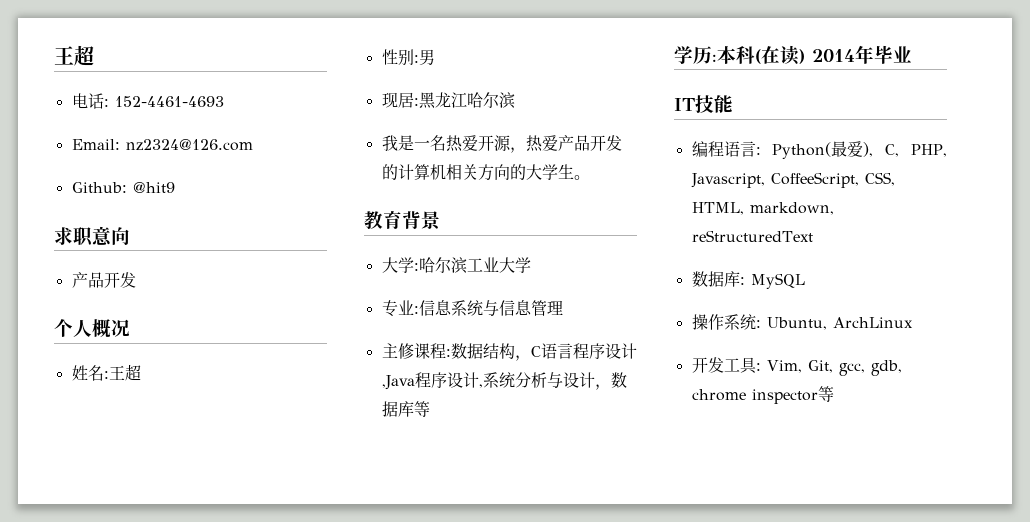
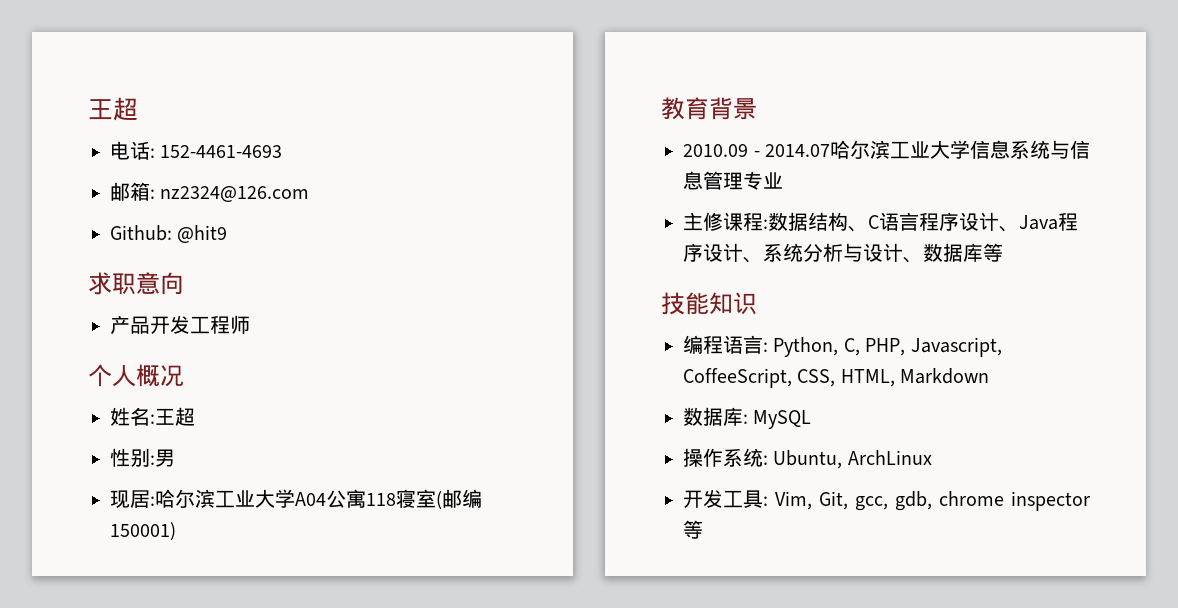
- Email: nz2324@126.com
+ 邮箱: nz2324@126.com
  求职意向
- 产品开发
+ 产品开发工程师
- 现居:黑龙江哈尔滨
- 我是一名热爱开源，热爱产品开发的计算机相关方向的大学生。
+ 现居:哈尔滨工业大学A04公寓118寝室(邮编150001)
  教育背景
- 大学:哈尔滨工业大学
- 专业:信息系统与信息管理
+ 2010.09 - 2014.07哈尔滨工业大学信息系统与信息管理专业
- 主修课程:数据结构，C语言程序设计,Java程序设计,系统分析与设计，数据库等
+ 主修课程:数据结构、C语言程序设计、Java程序设计、系统分析与设计、数据库等
- 学历:本科(在读) 2014年毕业
- IT技能
+ 技能知识
- 编程语言: Python(最爱), C, PHP, Javascript, CoffeeScript, CSS, HTML, markdown, reStructuredText
+ 编程语言: Python, C, PHP, Javascript, CoffeeScript, CSS, HTML, Markdown

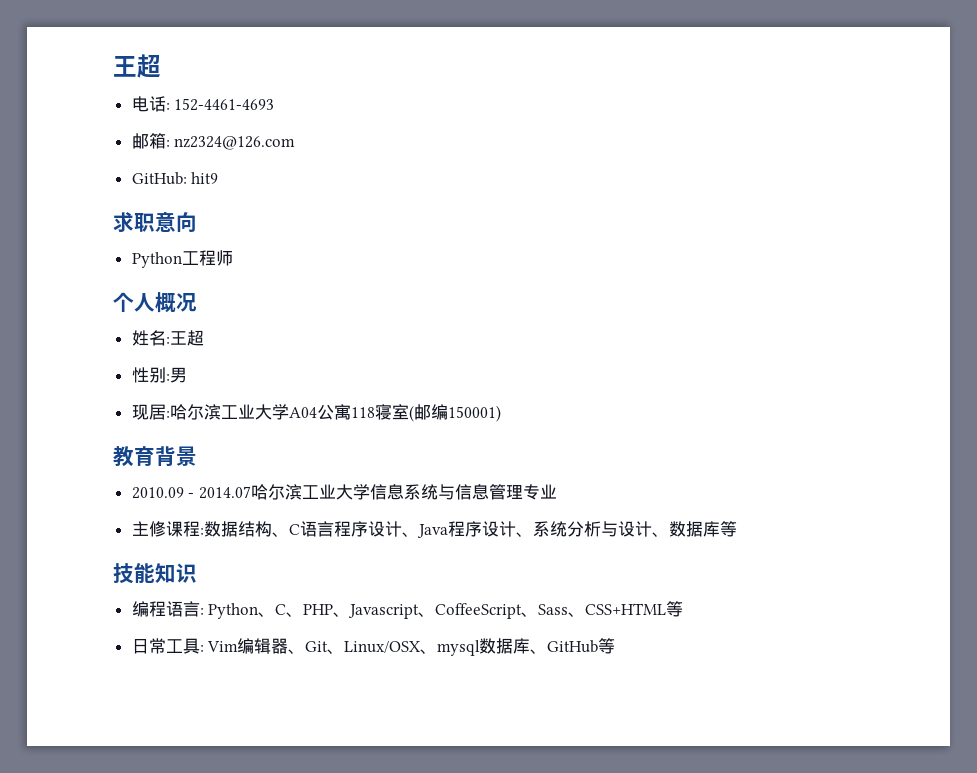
- Github: @hit9
+ GitHub: hit9
- 产品开发工程师
+ Python工程师
- 编程语言: Python, C, PHP, Javascript, CoffeeScript, CSS, HTML, Markdown
- 数据库: MySQL
- 操作系统: Ubuntu, ArchLinux
- 开发工具: Vim, Git, gcc, gdb, chrome inspector等
+ 编程语言: Python、C、PHP、Javascript、CoffeeScript、Sass、CSS+HTML等
+ 日常工具: Vim编辑器、Git、Linux/OSX、mysql数据库、GitHub等

